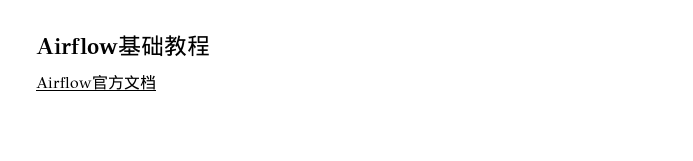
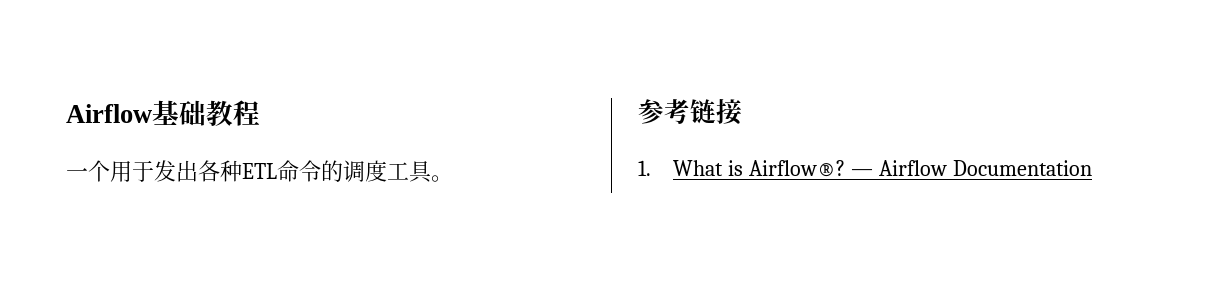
- Airflow官方文档
+ 一个用于发出各种ETL命令的调度工具。
+ 参考链接
+ 1. What is Airflow®? — Airflow Documentation

